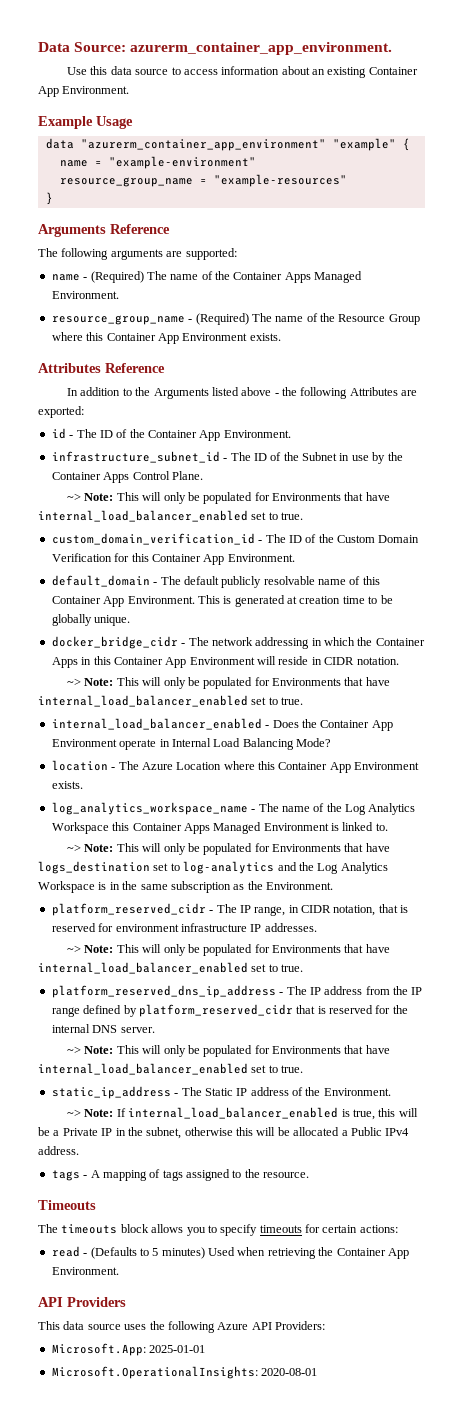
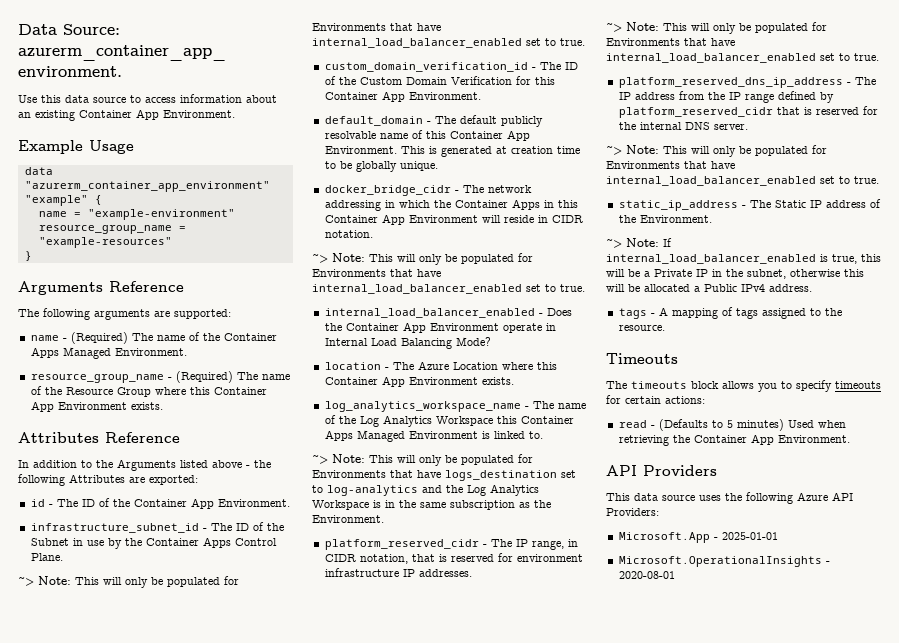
- Microsoft.App: 2025-01-01
+ Microsoft.App - 2025-01-01
- Microsoft.OperationalInsights: 2020-08-01
+ Microsoft.OperationalInsights - 2020-08-01

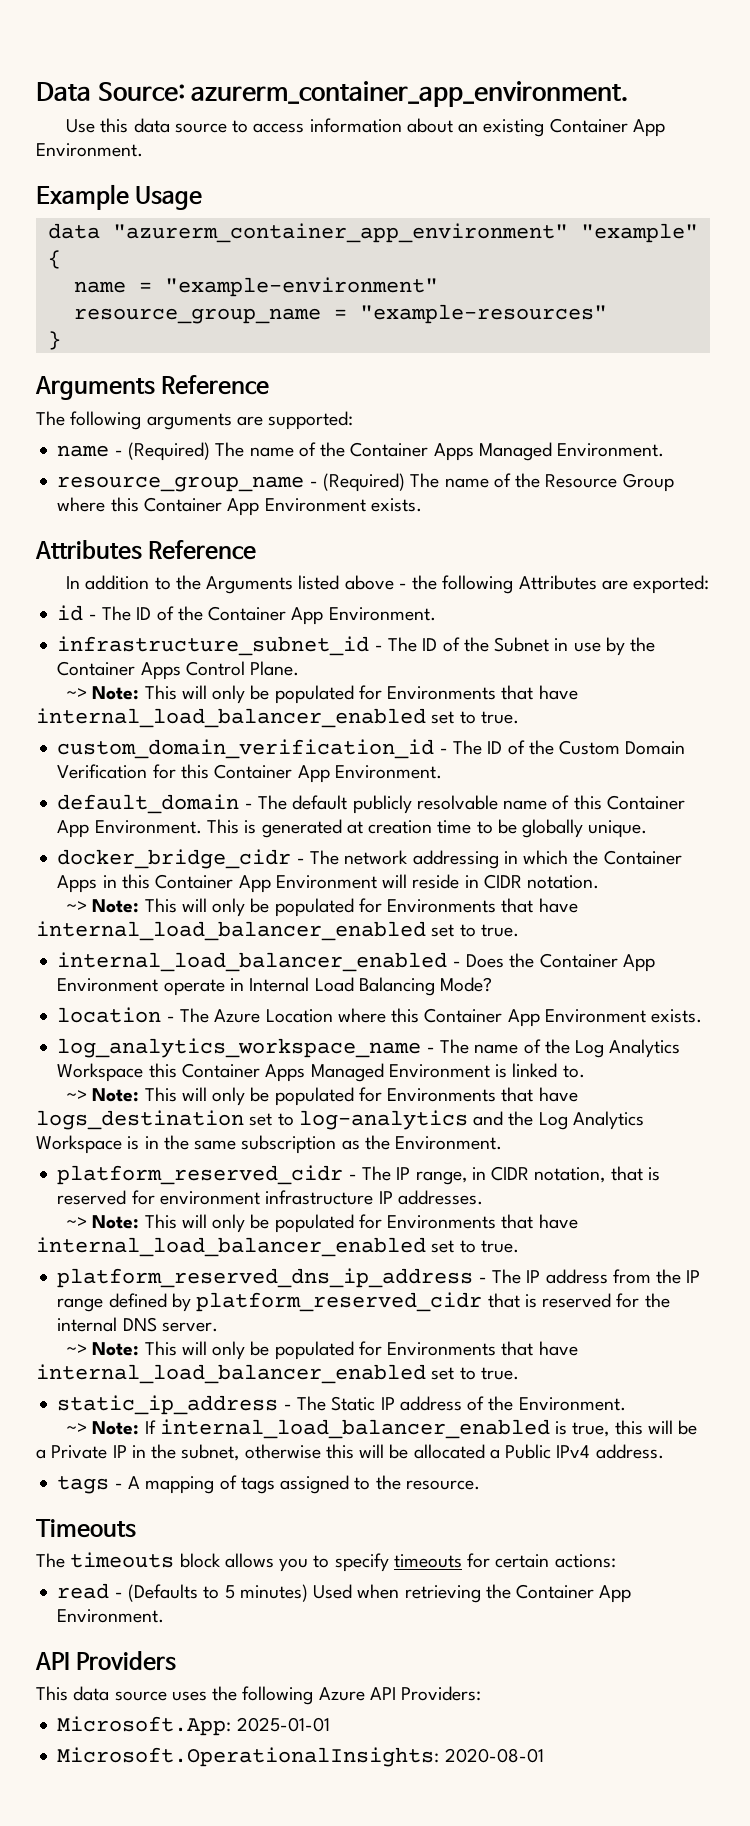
- Microsoft.App - 2025-01-01
+ Microsoft.App: 2025-01-01
- Microsoft.OperationalInsights - 2020-08-01
+ Microsoft.OperationalInsights: 2020-08-01

